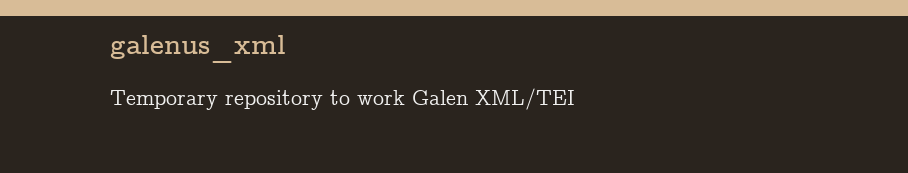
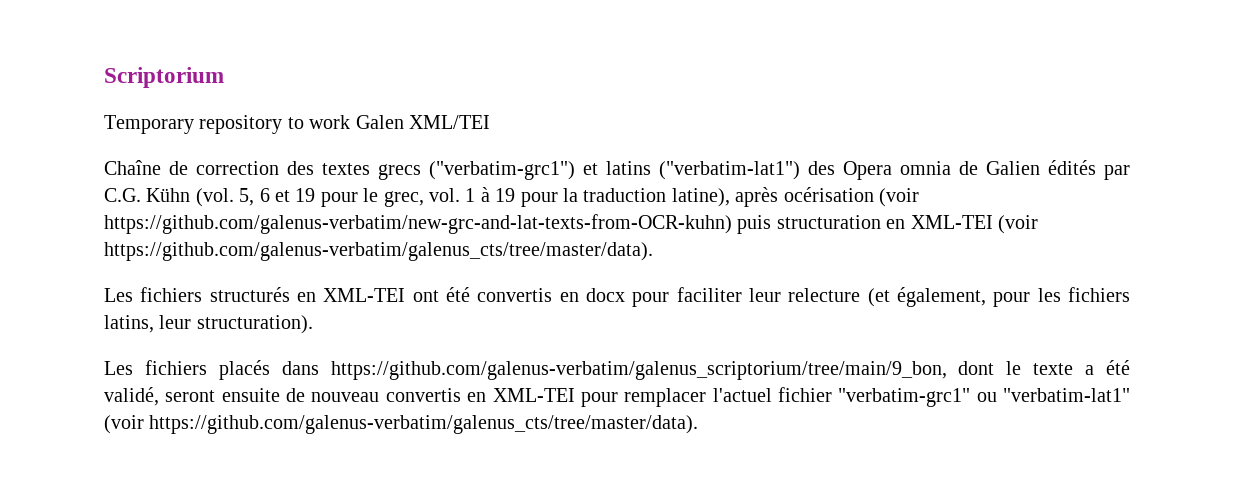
- galenus_xml
+ Scriptorium
+ Chaîne de correction des textes grecs ("verbatim-grc1") et latins ("verbatim-lat1") des Opera omnia de Galien édités par C.G. Kühn (vol. 5, 6 et 19 pour le grec, vol. 1 à 19 pour la traduction latine), après océrisation (voir https://github.com/galenus-verbatim/new-grc-and-lat-texts-from-OCR-kuhn) puis structuration en XML-TEI (voir https://github.com/galenus-verbatim/galenus_cts/tree/master/data).
+ Les fichiers structurés en XML-TEI ont été convertis en docx pour faciliter leur relecture (et également, pour les fichiers latins, leur structuration).
+ Les fichiers placés dans https://github.com/galenus-verbatim/galenus_scriptorium/tree/main/9_bon, dont le texte a été validé, seront ensuite de nouveau convertis en XML-TEI pour remplacer l'actuel fichier "verbatim-grc1" ou "verbatim-lat1" (voir https://github.com/galenus-verbatim/galenus_cts/tree/master/data).

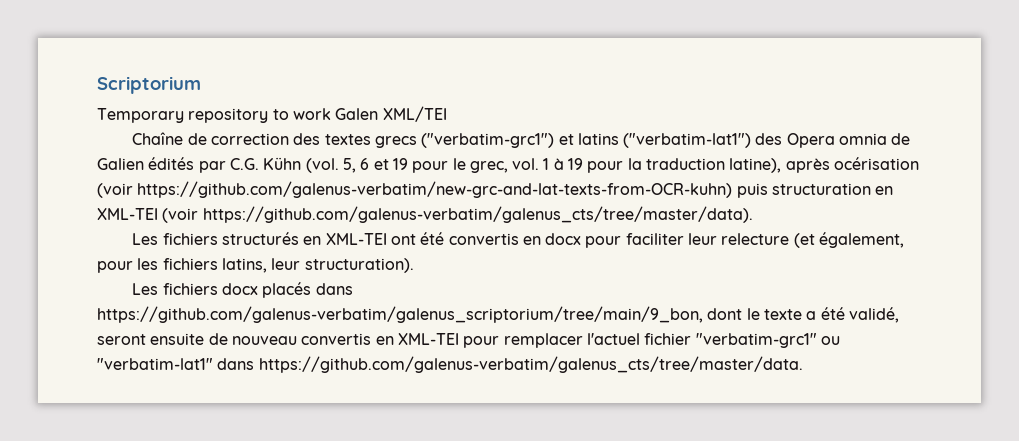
- Les fichiers placés dans https://github.com/galenus-verbatim/galenus_scriptorium/tree/main/9_bon, dont le texte a été validé, seront ensuite de nouveau convertis en XML-TEI pour remplacer l'actuel fichier "verbatim-grc1" ou "verbatim-lat1" (voir https://github.com/galenus-verbatim/galenus_cts/tree/master/data).
+ Les fichiers docx placés dans https://github.com/galenus-verbatim/galenus_scriptorium/tree/main/9_bon, dont le texte a été validé, seront ensuite de nouveau convertis en XML-TEI pour remplacer l'actuel fichier "verbatim-grc1" ou "verbatim-lat1" dans https://github.com/galenus-verbatim/galenus_cts/tree/master/data.

